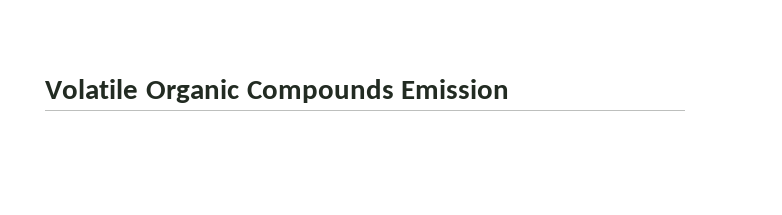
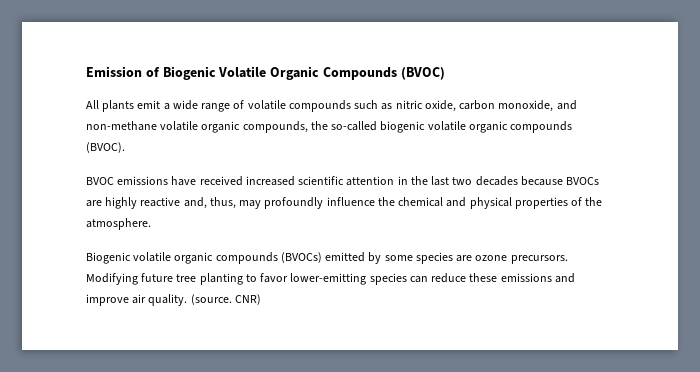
- Volatile Organic Compounds Emission
+ Emission of Biogenic Volatile Organic Compounds (BVOC)
+ All plants emit a wide range of volatile compounds such as nitric oxide, carbon monoxide, and non-methane volatile organic compounds, the so-called biogenic volatile organic compounds (BVOC).
+ BVOC emissions have received increased scientific attention in the last two decades because BVOCs are highly reactive and, thus, may profoundly influence the chemical and physical properties of the atmosphere.
+ Biogenic volatile organic compounds (BVOCs) emitted by some species are ozone precursors. Modifying future tree planting to favor lower-emitting species can reduce these emissions and improve air quality. (source. CNR)

